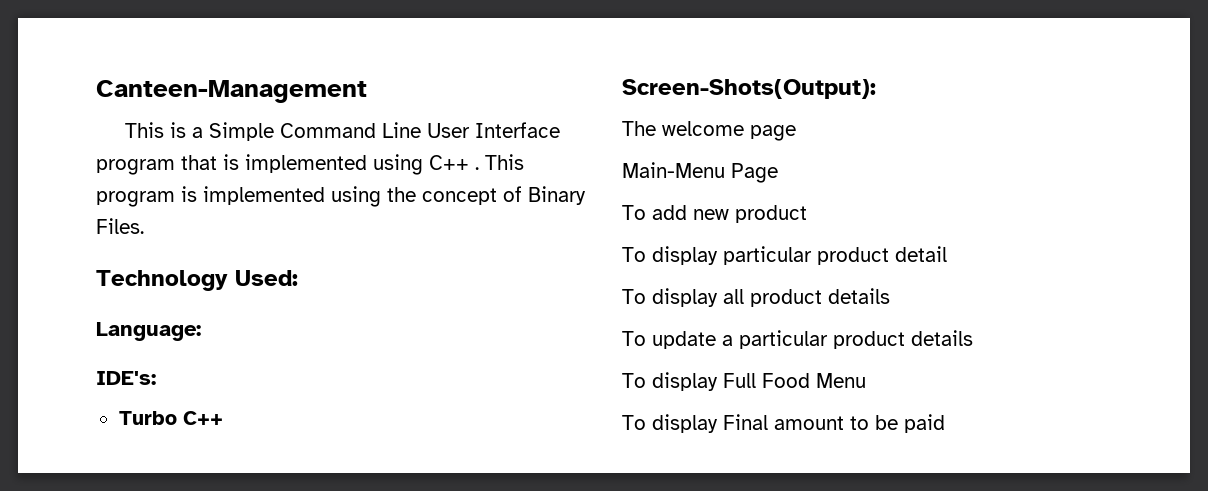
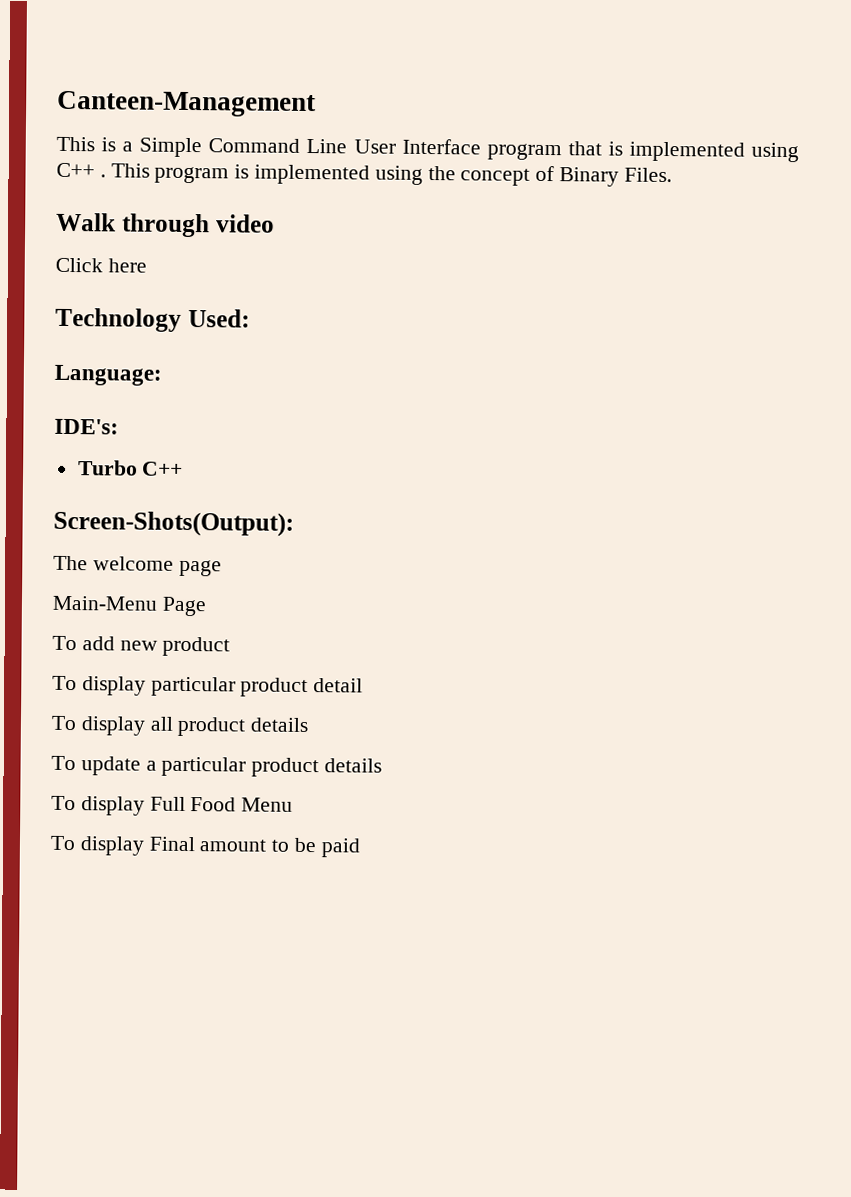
+ Walk through video
+ Click here

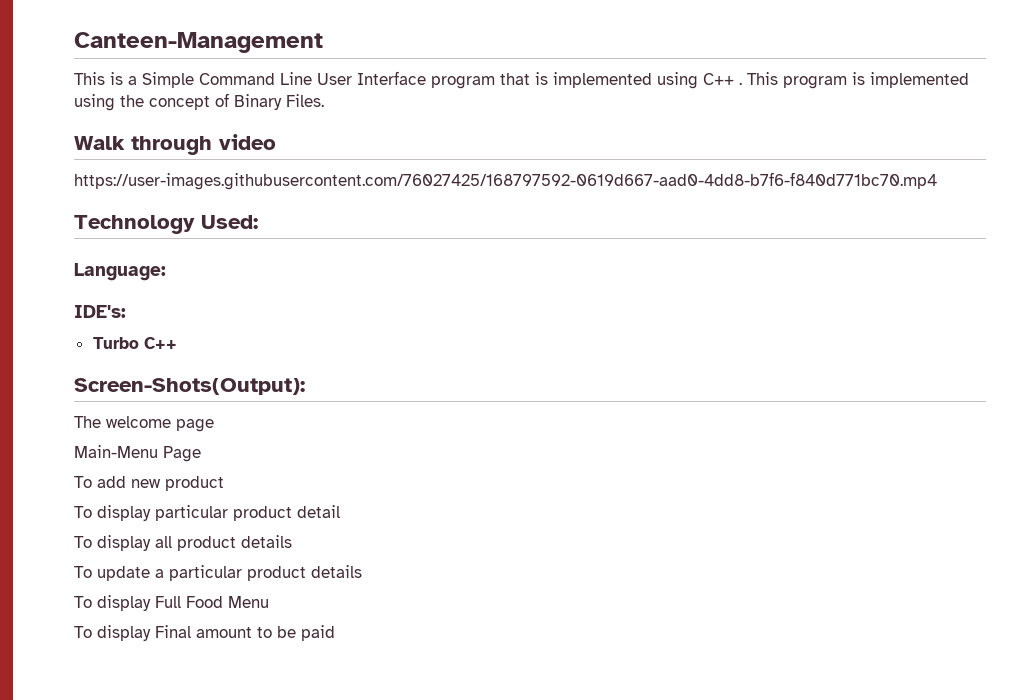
- Click here
+ https://user-images.githubusercontent.com/76027425/168797592-0619d667-aad0-4dd8-b7f6-f840d771bc70.mp4

